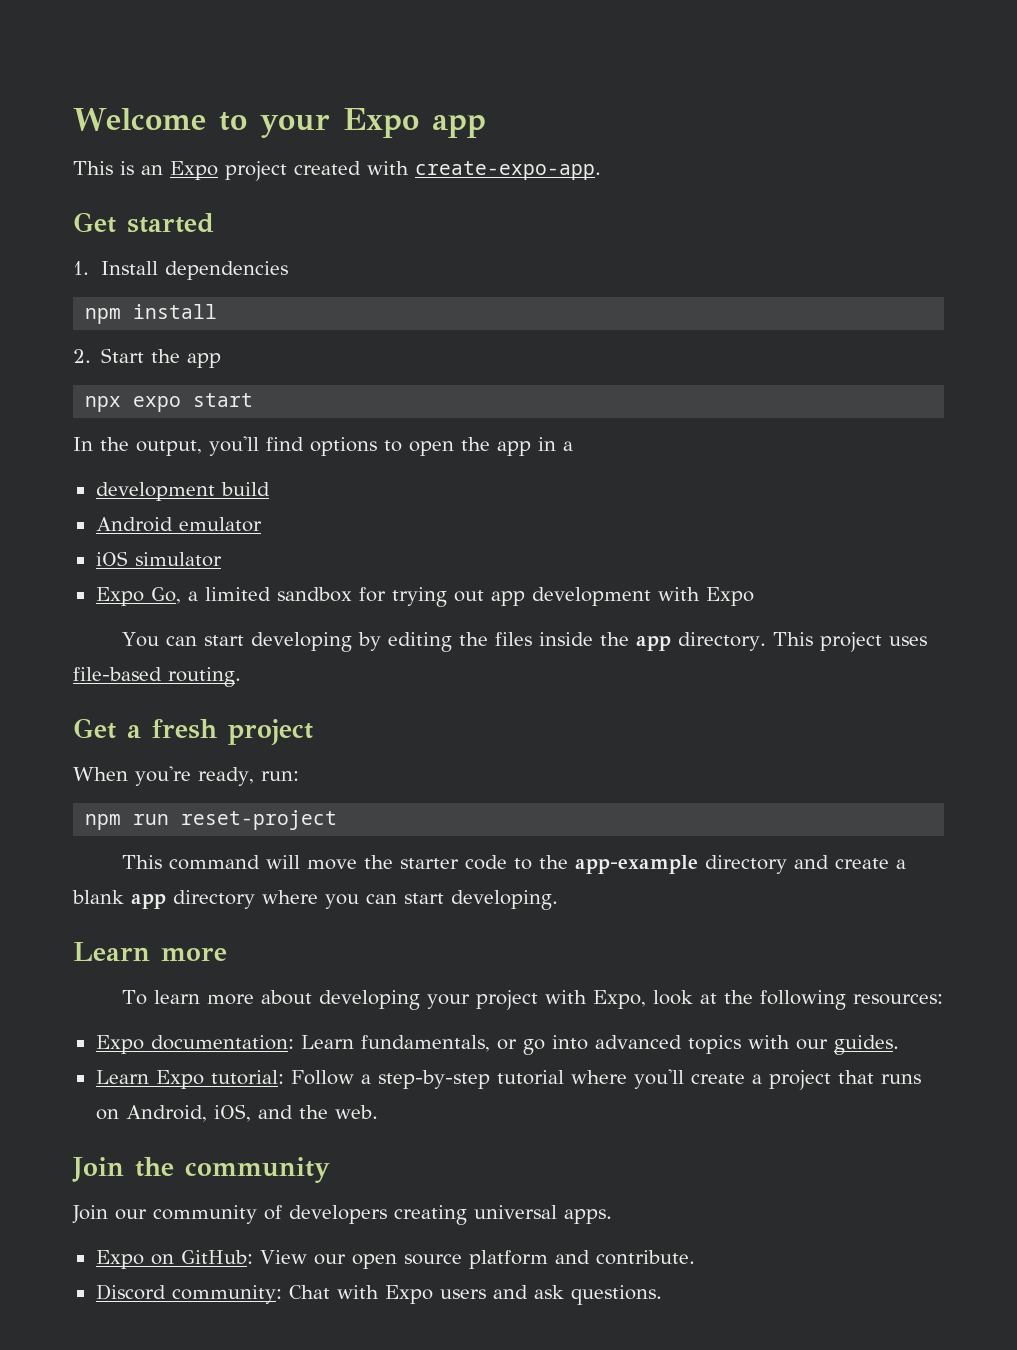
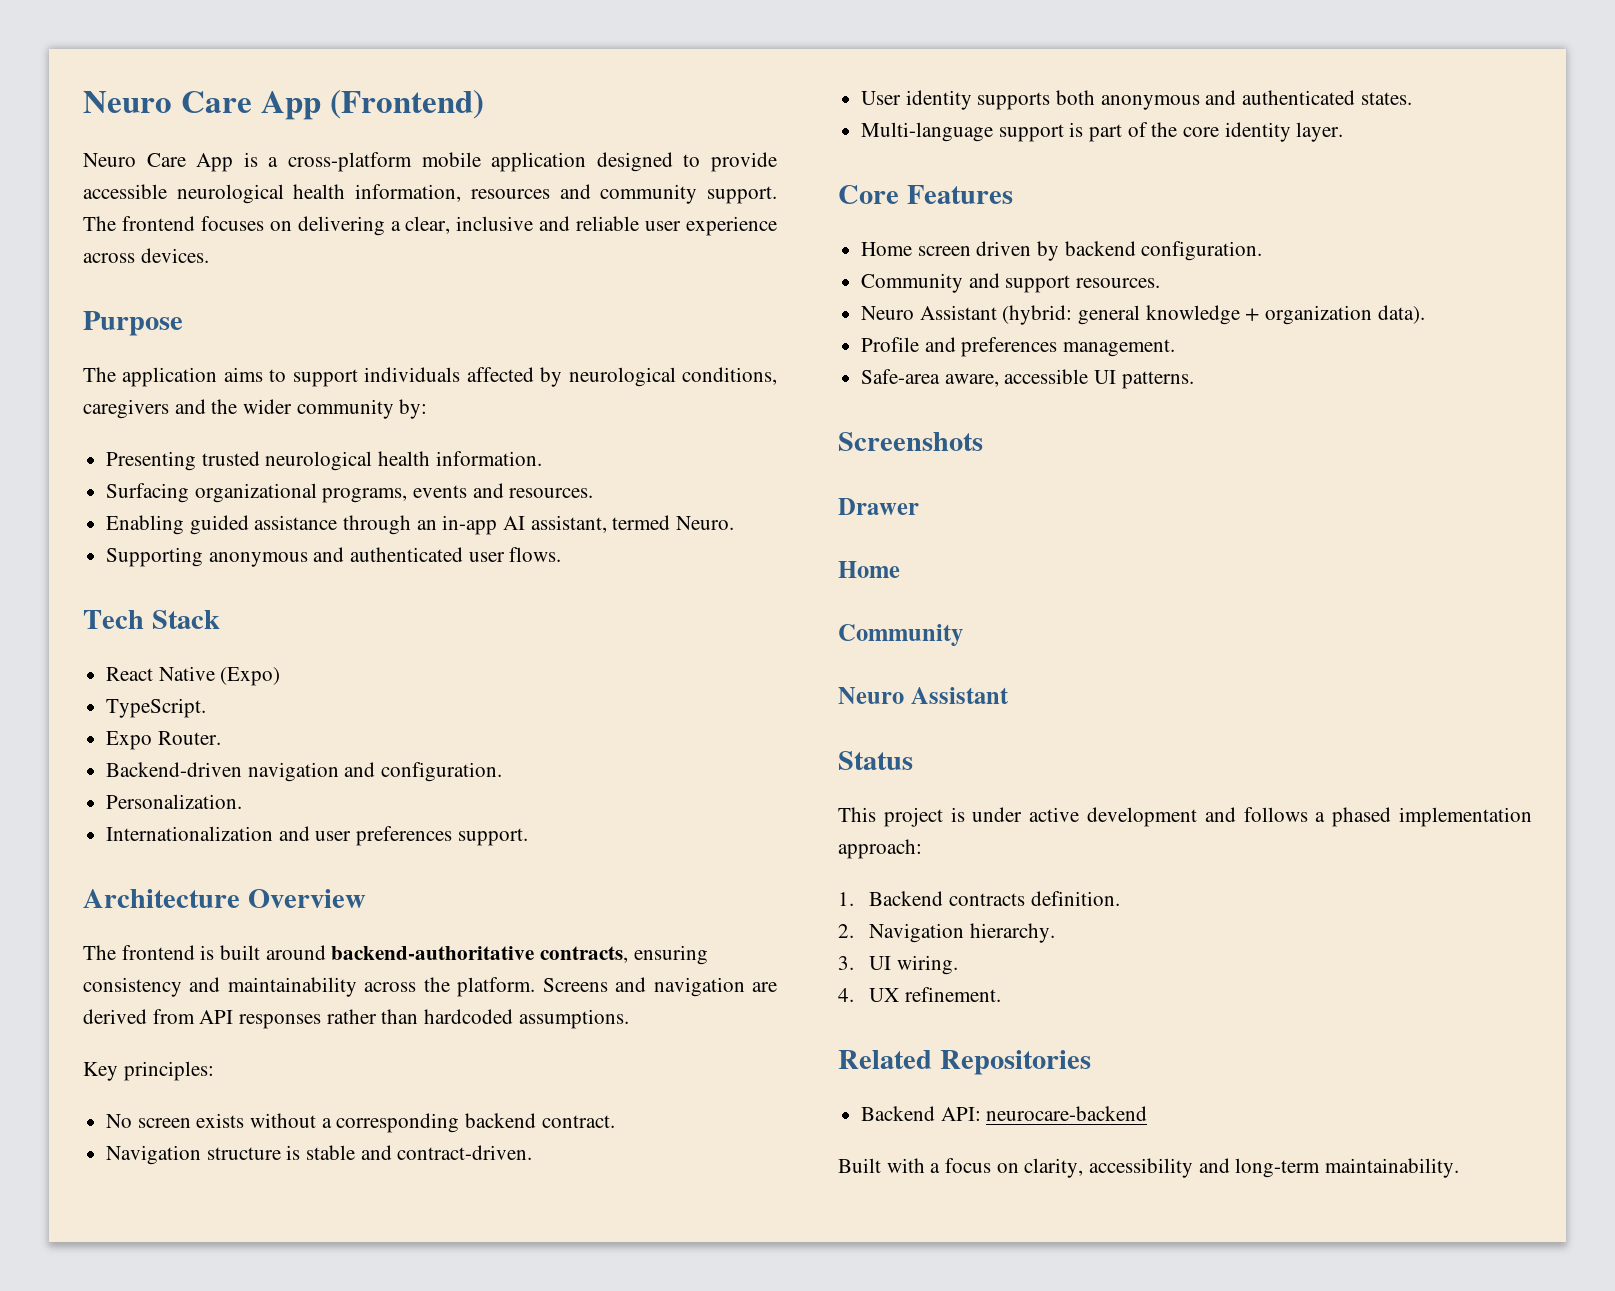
- Welcome to your Expo app
- This is an Expo project created with create-expo-app.
- Get started
- 1. Install dependencies
- npm install
- 2. Start the app
- npx expo start
- In the output, you'll find options to open the app in a
- development build
- Android emulator
- iOS simulator
- Expo Go, a limited sandbox for trying out app development with Expo
- You can start developing by editing the files inside the app directory. This project uses file-based routing.
- Get a fresh project
- When you're ready, run:
- npm run reset-project
- This command will move the starter code to the app-example directory and create a blank app directory where you can start developing.
- Learn more
- To learn more about developing your project with Expo, look at the following resources:
- Expo documentation: Learn fundamentals, or go into advanced topics with our guides.
- Learn Expo tutorial: Follow a step-by-step tutorial where you'll create a project that runs on Android, iOS, and the web.
- Join the community
- Join our community of developers creating universal apps.
- Expo on GitHub: View our open source platform and contribute.
- Discord community: Chat with Expo users and ask questions.
+ Neuro Care App (Frontend)
+ Neuro Care App is a cross-platform mobile application designed to provide accessible neurological health information, resources and community support. The frontend focuses on delivering a clear, inclusive and reliable user experience across devices.
+ Purpose
+ The application aims to support individuals affected by neurological conditions, caregivers and the wider community by:
+ Presenting trusted neurological health information.
+ Surfacing organizational programs, events and resources.
+ Enabling guided assistance through an in-app AI assistant, termed Neuro.
+ Supporting anonymous and authenticated user flows.
+ Tech Stack
+ React Native (Expo)
+ TypeScript.
+ Expo Router.
+ Backend-driven navigation and configuration.
+ Personalization.
+ Internationalization and user preferences support.
+ Architecture Overview
+ The frontend is built around backend-authoritative contracts, ensuring consistency and maintainability across the platform. Screens and navigation are derived from API responses rather than hardcoded assumptions.
+ Key principles:
+ No screen exists without a corresponding backend contract.
+ Navigation structure is stable and contract-driven.
+ User identity supports both anonymous and authenticated states.
+ Multi-language support is part of the core identity layer.
+ Core Features
+ Home screen driven by backend configuration.
+ Community and support resources.
+ Neuro Assistant (hybrid: general knowledge + organization data).
+ Profile and preferences management.
+ Safe-area aware, accessible UI patterns.
+ Screenshots
+ Drawer
+ Home
+ Community
+ Neuro Assistant
+ Status
+ This project is under active development and follows a phased implementation approach:
+ 1. Backend contracts definition.
+ 2. Navigation hierarchy.
+ 3. UI wiring.
+ 4. UX refinement.
+ Related Repositories
+ Backend API: neurocare-backend
+ Built with a focus on clarity, accessibility and long-term maintainability.

